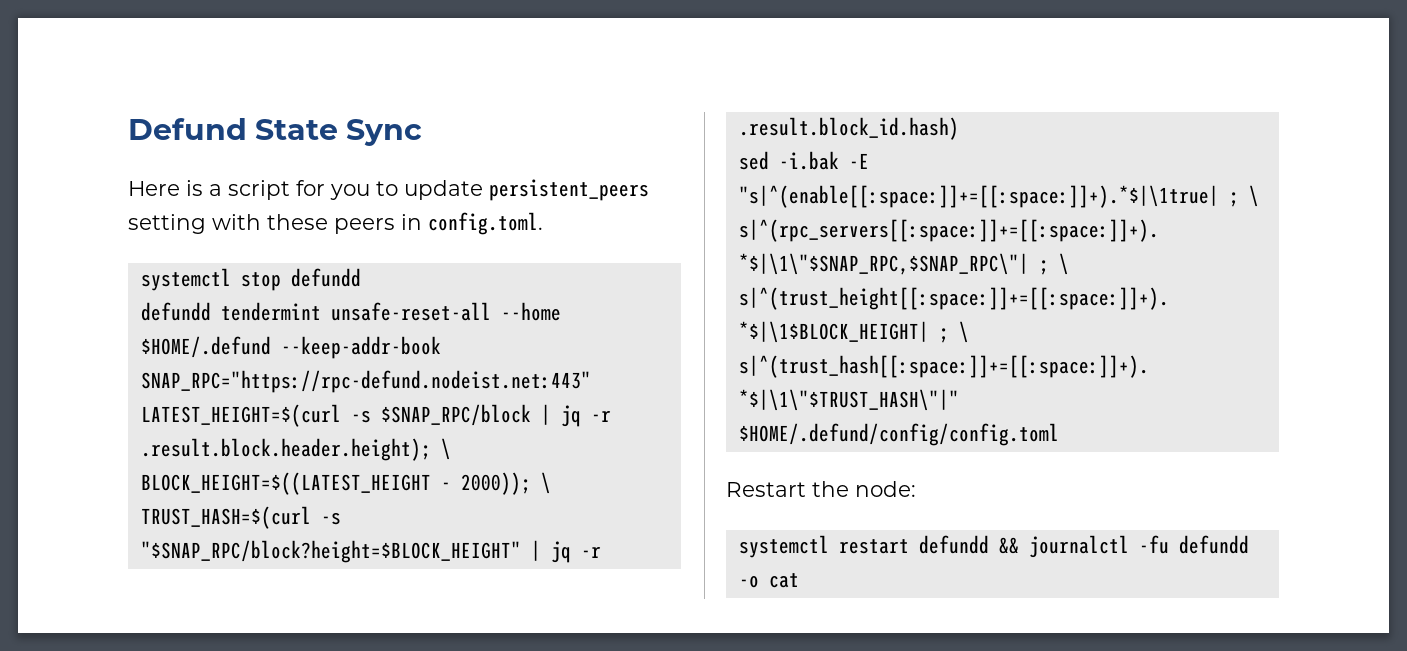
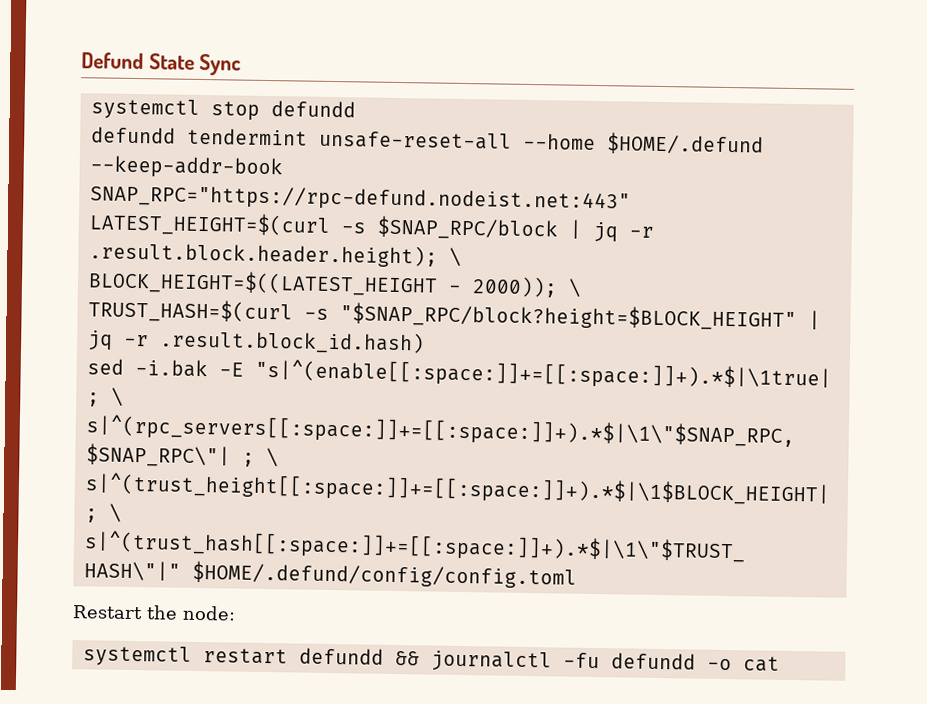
- Here is a script for you to update persistent_peers setting with these peers in config.toml.

